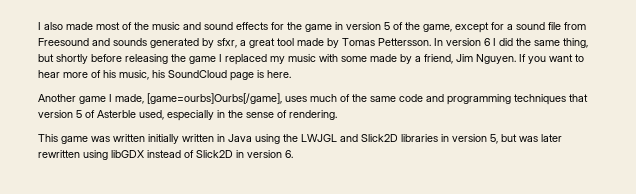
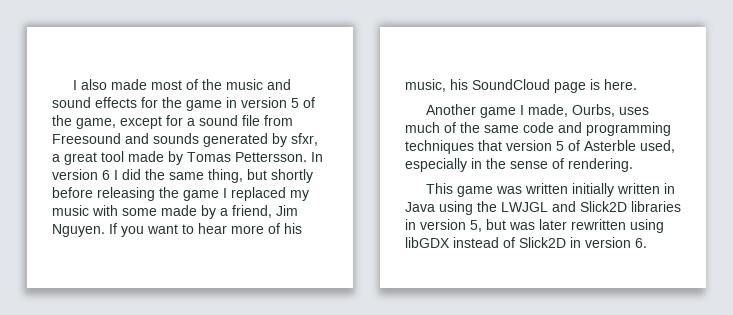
- Another game I made, [game=ourbs]Ourbs[/game], uses much of the same code and programming techniques that version 5 of Asterble used, especially in the sense of rendering.
+ Another game I made, Ourbs, uses much of the same code and programming techniques that version 5 of Asterble used, especially in the sense of rendering.

